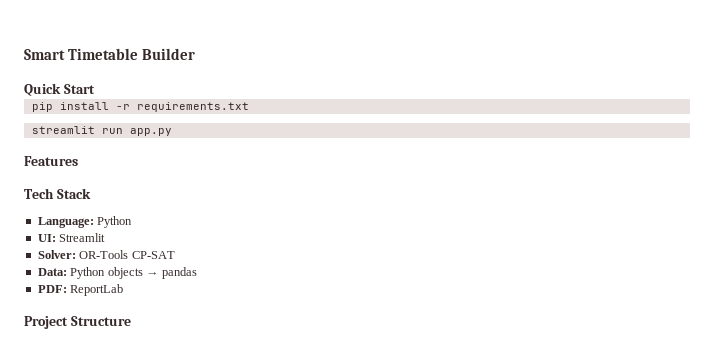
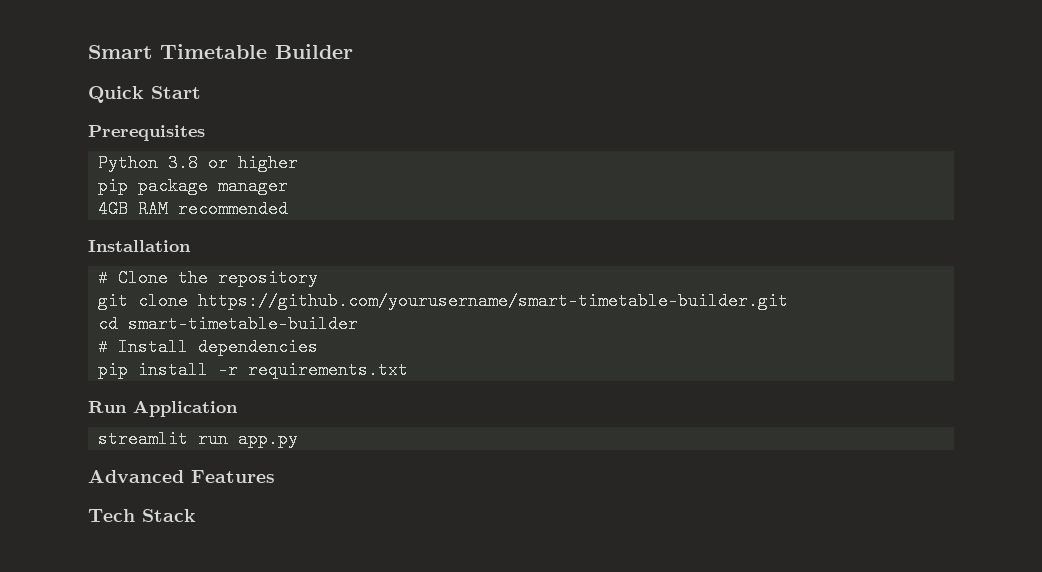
+ Prerequisites
+ Python 3.8 or higher
+ pip package manager
+ 4GB RAM recommended
+ Installation
+ # Clone the repository
+ git clone https://github.com/yourusername/smart-timetable-builder.git
+ cd smart-timetable-builder
+ # Install dependencies
+ Run Application
- Features
+ Advanced Features
- Language: Python
- UI: Streamlit
- Solver: OR-Tools CP-SAT
- Data: Python objects → pandas
- PDF: ReportLab
- Project Structure

